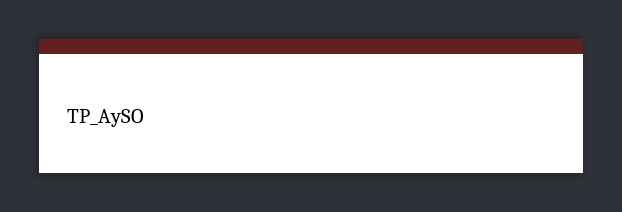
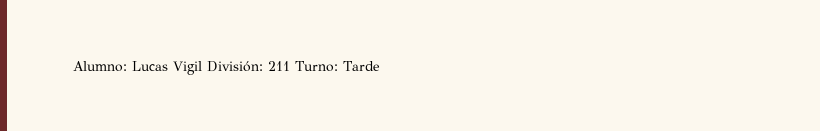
- TP_AySO
+ Alumno: Lucas Vigil División: 211 Turno: Tarde

